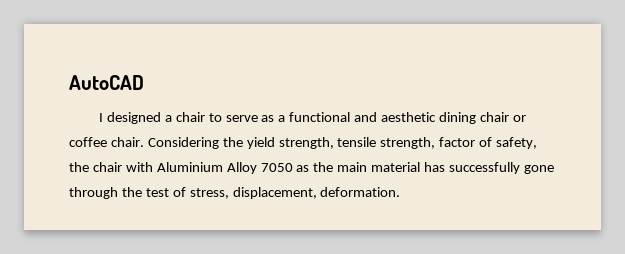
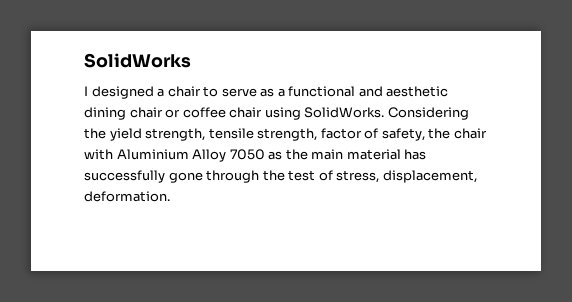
- AutoCAD
+ SolidWorks
- I designed a chair to serve as a functional and aesthetic dining chair or coffee chair.
+ I designed a chair to serve as a functional and aesthetic dining chair or coffee chair using SolidWorks.

